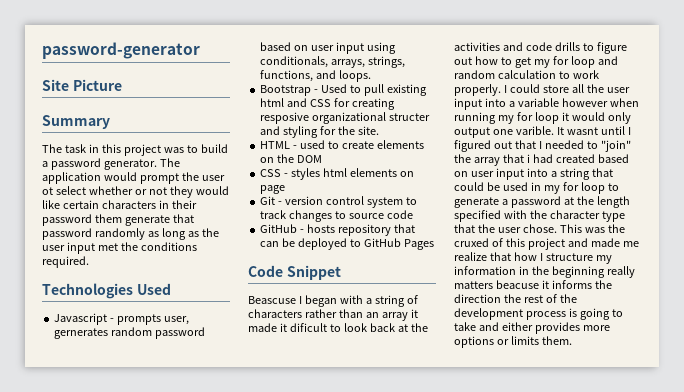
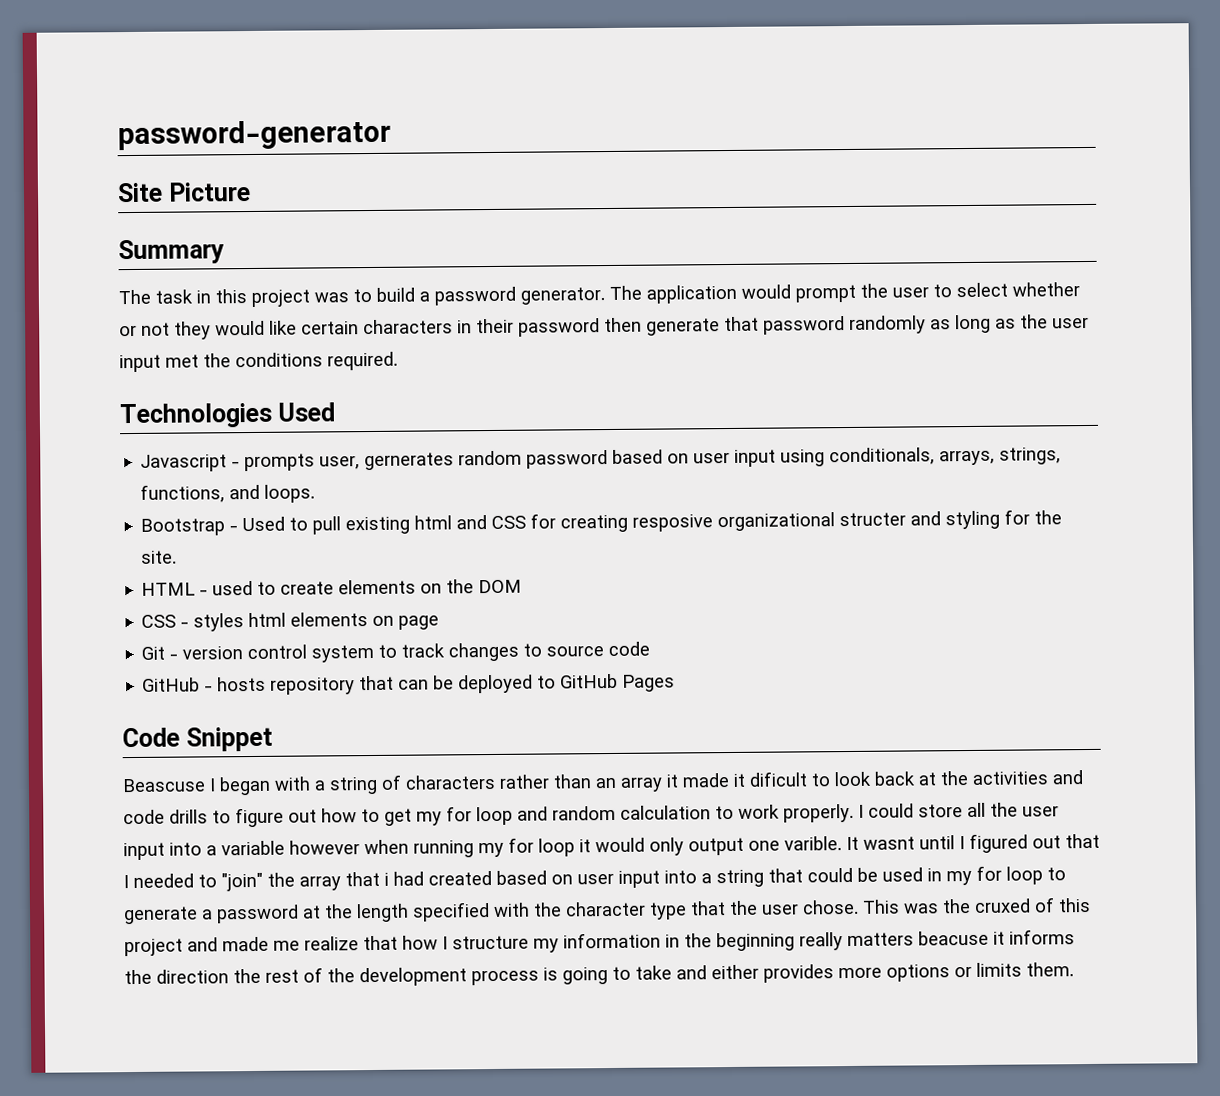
- The application would prompt the user ot select whether or not they would like certain characters in their password them generate that password randomly as long as the user input met the conditions required.
+ The application would prompt the user to select whether or not they would like certain characters in their password then generate that password randomly as long as the user input met the conditions required.

